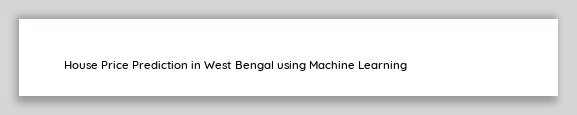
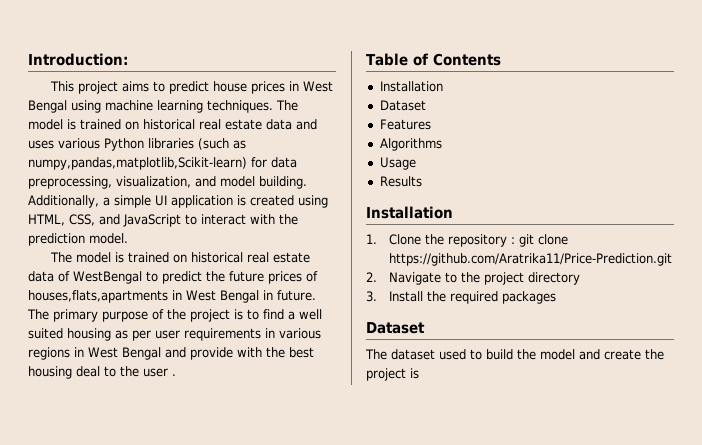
- House Price Prediction in West Bengal using Machine Learning
+ Introduction:
+ This project aims to predict house prices in West Bengal using machine learning techniques. The model is trained on historical real estate data and uses various Python libraries (such as numpy,pandas,matplotlib,Scikit-learn) for data preprocessing, visualization, and model building. Additionally, a simple UI application is created using HTML, CSS, and JavaScript to interact with the prediction model.
+ The model is trained on historical real estate data of WestBengal to predict the future prices of houses,flats,apartments in West Bengal in future. The primary purpose of the project is to find a well suited housing as per user requirements in various regions in West Bengal and provide with the best housing deal to the user .
+ Table of Contents
+ Installation
+ Dataset
+ Features
+ Algorithms
+ Usage
+ Results
+ Installation
+ 1. Clone the repository : git clone https://github.com/Aratrika11/Price-Prediction.git
+ 2. Navigate to the project directory
+ 3. Install the required packages
+ Dataset
+ The dataset used to build the model and create the project is

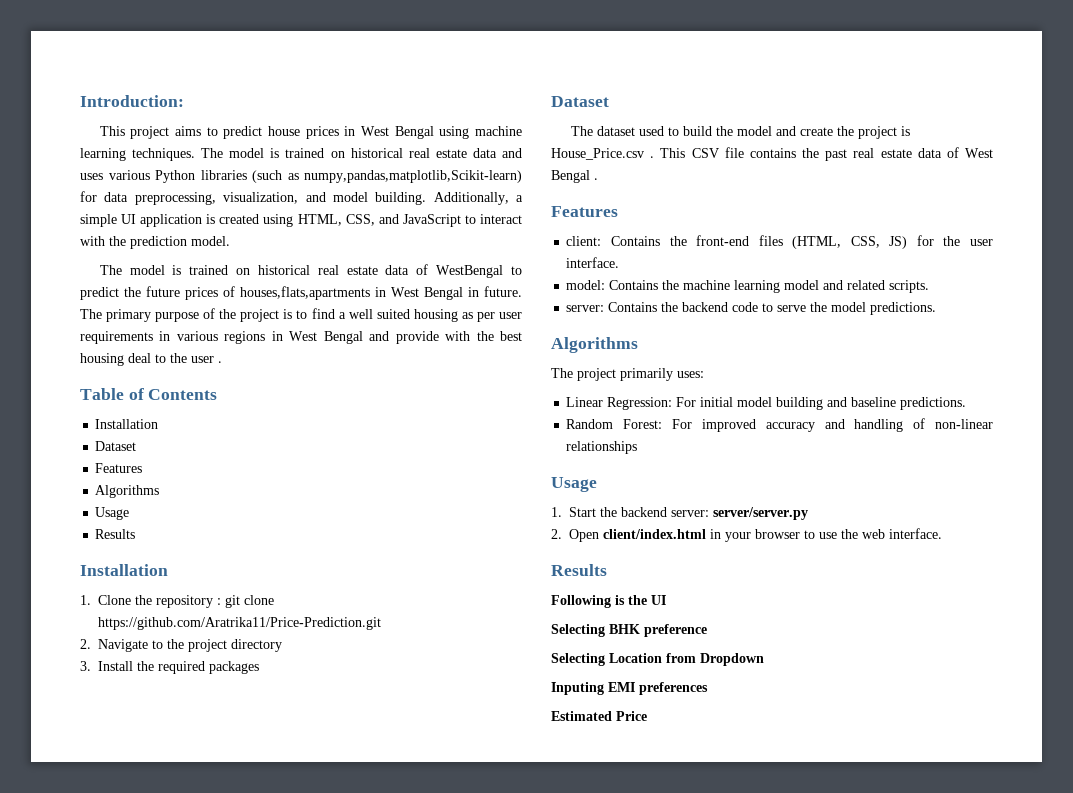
- The dataset used to build the model and create the project is
+ The dataset used to build the model and create the project is House_Price.csv . This CSV file contains the past real estate data of West Bengal .
+ Features
+ client: Contains the front-end files (HTML, CSS, JS) for the user interface.
+ model: Contains the machine learning model and related scripts.
+ server: Contains the backend code to serve the model predictions.
+ Algorithms
+ The project primarily uses:
+ Linear Regression: For initial model building and baseline predictions.
+ Random Forest: For improved accuracy and handling of non-linear relationships
+ Usage
+ 1. Start the backend server: server/server.py
+ 2. Open client/index.html in your browser to use the web interface.
+ Results
+ Following is the UI
+ Selecting BHK preference
+ Selecting Location from Dropdown
+ Inputing EMI preferences
+ Estimated Price

